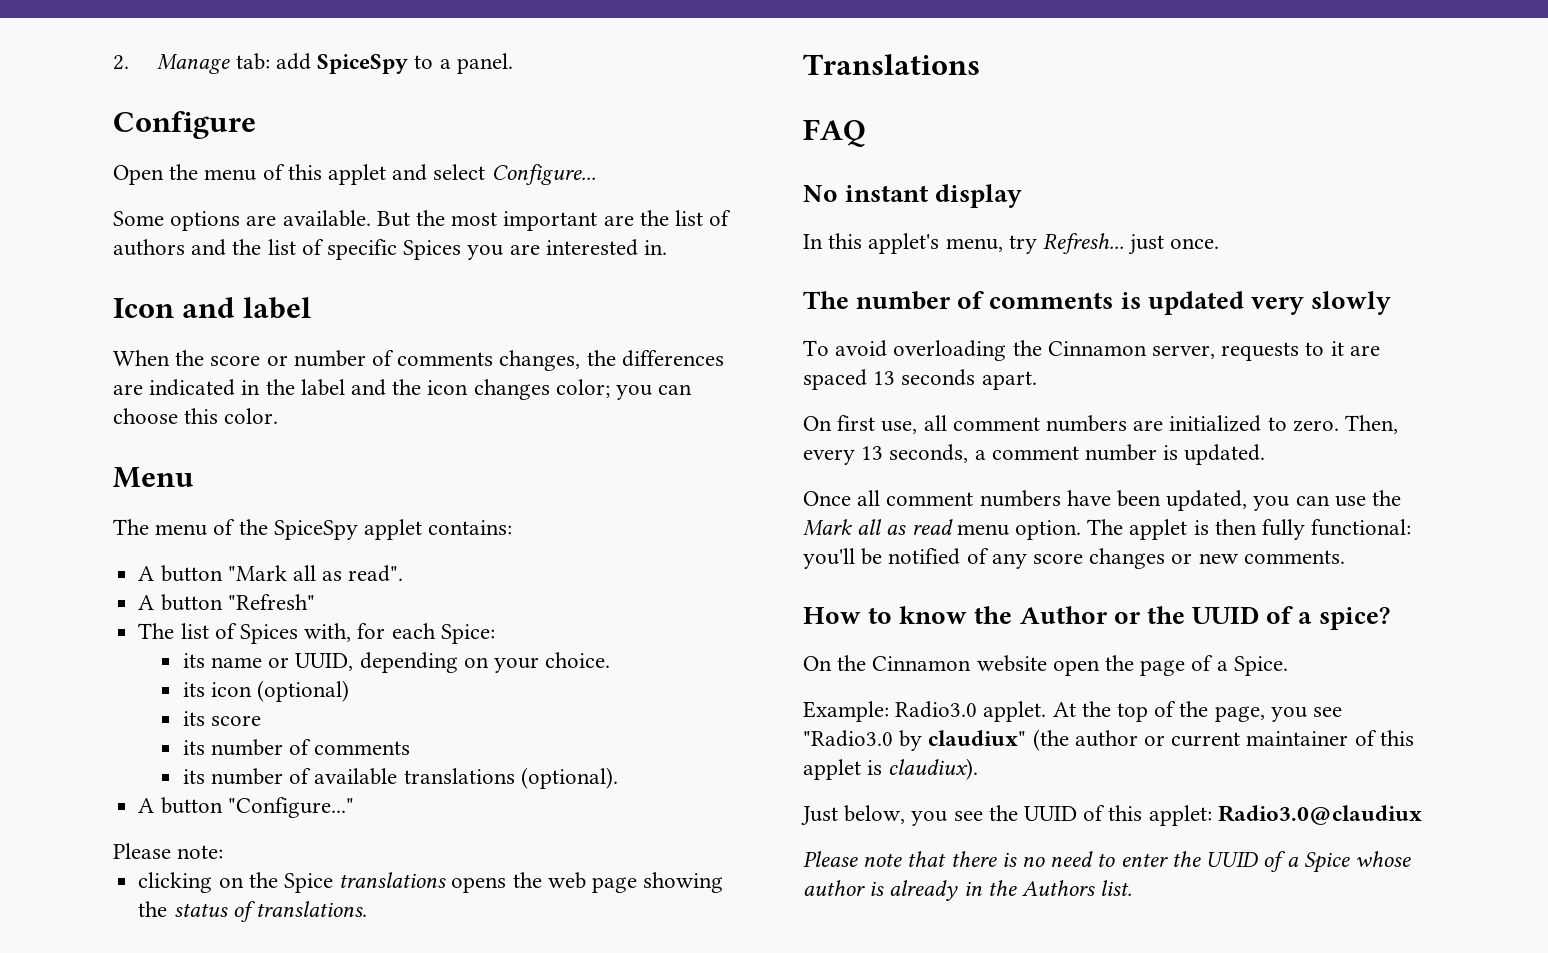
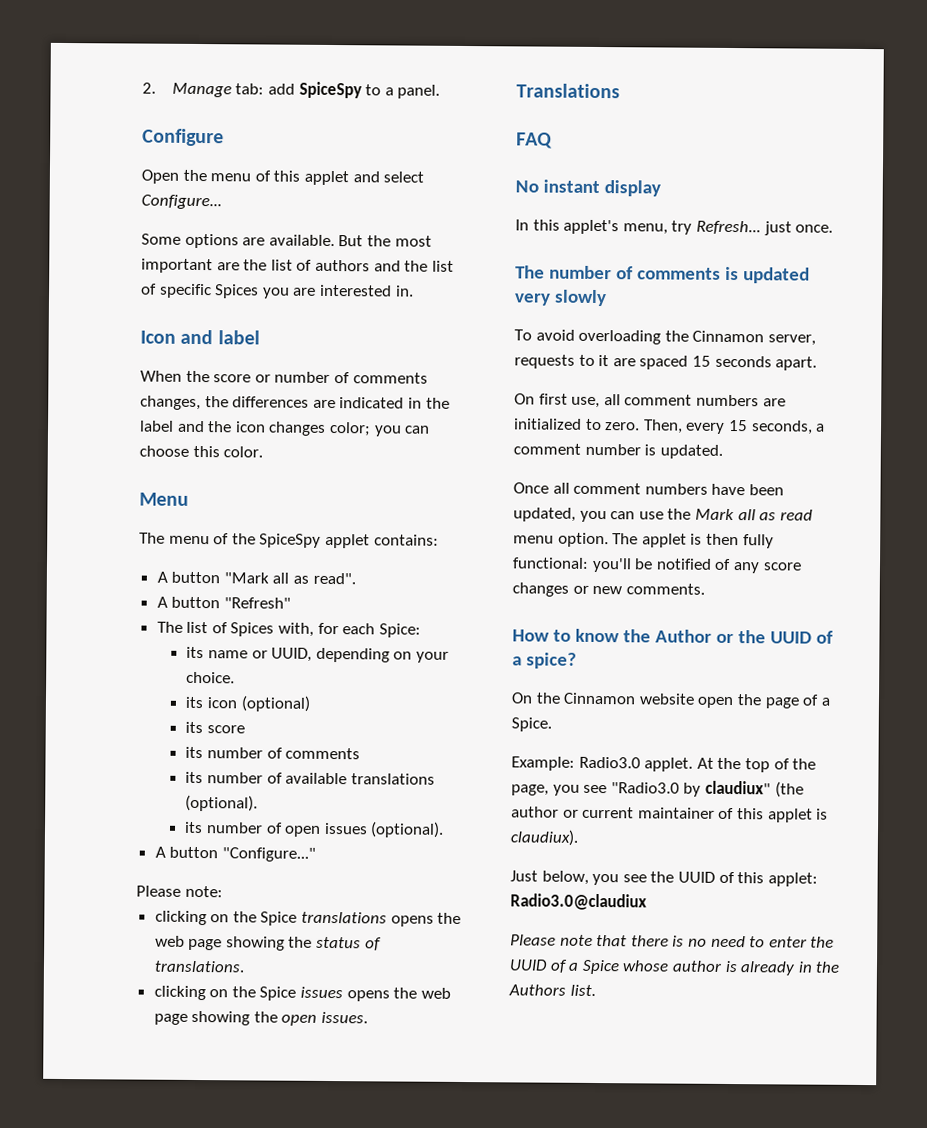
+ its number of open issues (optional).
+ clicking on the Spice issues opens the web page showing the open issues.
- To avoid overloading the Cinnamon server, requests to it are spaced 13 seconds apart.
+ To avoid overloading the Cinnamon server, requests to it are spaced 15 seconds apart.
- Then, every 13 seconds, a comment number is updated.
+ Then, every 15 seconds, a comment number is updated.

